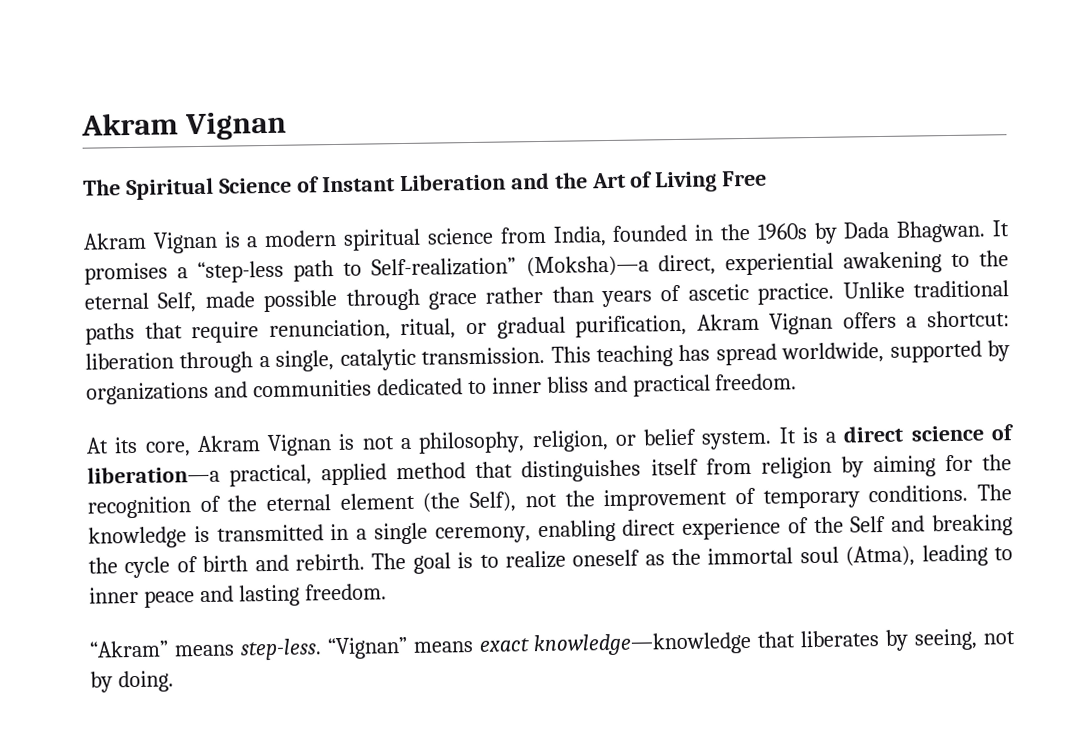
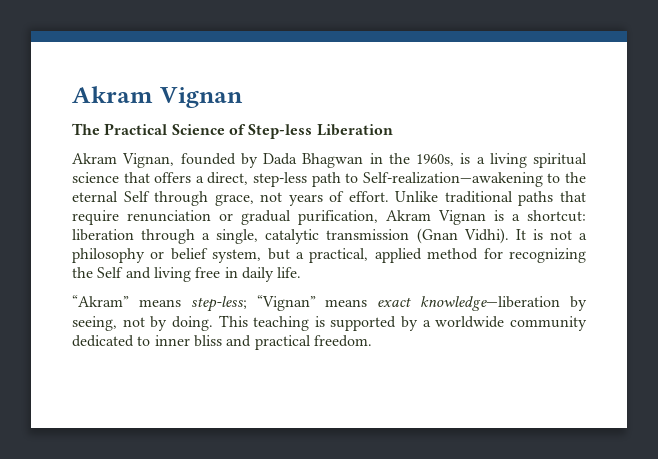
- The Spiritual Science of Instant Liberation and the Art of Living Free
- Akram Vignan is a modern spiritual science from India, founded in the 1960s by Dada Bhagwan. It promises a “step-less path to Self-realization” (Moksha)—a direct, experiential awakening to the eternal Self, made possible through grace rather than years of ascetic practice.
+ The Practical Science of Step-less Liberation
+ Akram Vignan, founded by Dada Bhagwan in the 1960s, is a living spiritual science that offers a direct, step-less path to Self-realization—awakening to the eternal Self through grace, not years of effort.
- Unlike traditional paths that require renunciation, ritual, or gradual purification, Akram Vignan offers a shortcut: liberation through a single, catalytic transmission. This teaching has spread worldwide, supported by organizations and communities dedicated to inner bliss and practical freedom.
+ Unlike traditional paths that require renunciation or gradual purification, Akram Vignan is a shortcut: liberation through a single, catalytic transmission (Gnan Vidhi). It is not a philosophy or belief system, but a practical, applied method for recognizing the Self and living free in daily life.
+ “Akram” means step-less; “Vignan” means exact knowledge—liberation by seeing, not by doing. This teaching is supported by a worldwide community dedicated to inner bliss and practical freedom.
- At its core, Akram Vignan is not a philosophy, religion, or belief system. It is a direct science of liberation—a practical, applied method that distinguishes itself from religion by aiming for the recognition of the eternal element (the Self), not the improvement of temporary conditions. The knowledge is transmitted in a single ceremony, enabling direct experience of the Self and breaking the cycle of birth and rebirth. The goal is to realize oneself as the immortal soul (Atma), leading to inner peace and lasting freedom.
- “Akram” means step-less. “Vignan” means exact knowledge—knowledge that liberates by seeing, not by doing.

